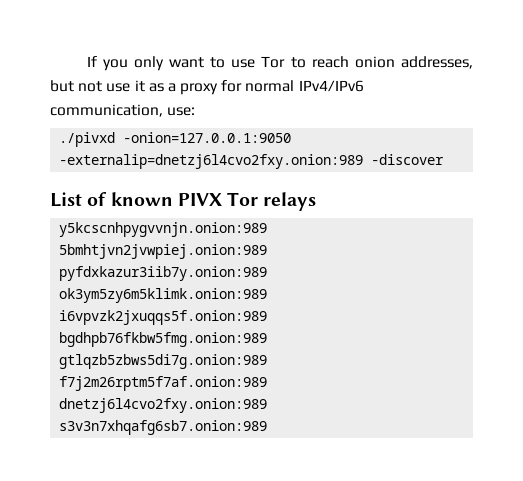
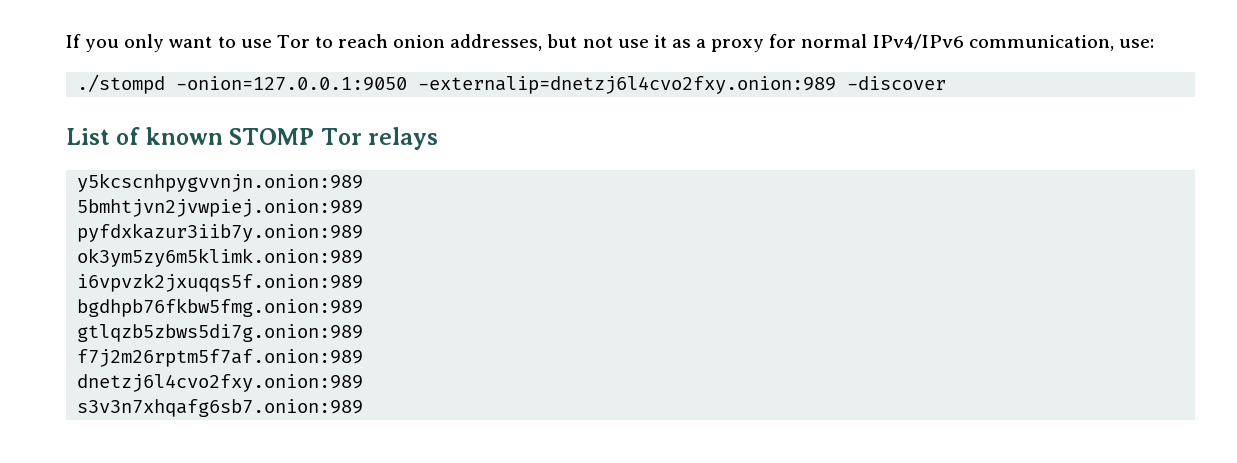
- ./pivxd -onion=127.0.0.1:9050 -externalip=dnetzj6l4cvo2fxy.onion:989 -discover
+ ./stompd -onion=127.0.0.1:9050 -externalip=dnetzj6l4cvo2fxy.onion:989 -discover
- List of known PIVX Tor relays
+ List of known STOMP Tor relays

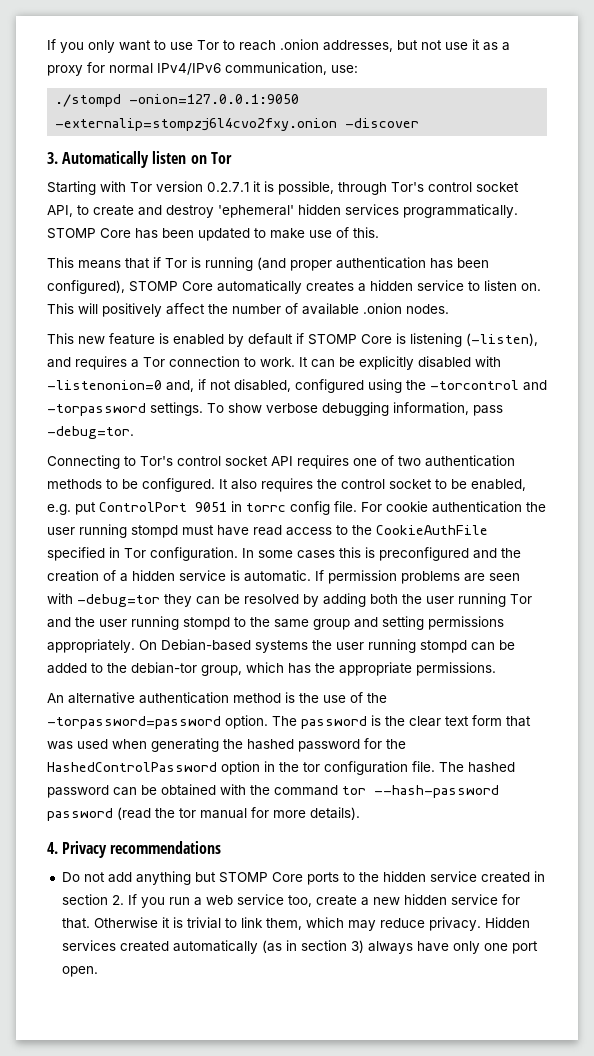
- If you only want to use Tor to reach onion addresses, but not use it as a proxy for normal IPv4/IPv6 communication, use:
+ If you only want to use Tor to reach .onion addresses, but not use it as a proxy for normal IPv4/IPv6 communication, use:
- ./stompd -onion=127.0.0.1:9050 -externalip=dnetzj6l4cvo2fxy.onion:989 -discover
+ ./stompd -onion=127.0.0.1:9050 -externalip=stompzj6l4cvo2fxy.onion -discover
- List of known STOMP Tor relays
- y5kcscnhpygvvnjn.onion:989
- 5bmhtjvn2jvwpiej.onion:989
- pyfdxkazur3iib7y.onion:989
- ok3ym5zy6m5klimk.onion:989
- i6vpvzk2jxuqqs5f.onion:989
- bgdhpb76fkbw5fmg.onion:989
- gtlqzb5zbws5di7g.onion:989
- f7j2m26rptm5f7af.onion:989
- dnetzj6l4cvo2fxy.onion:989
- s3v3n7xhqafg6sb7.onion:989
+ 3. Automatically listen on Tor
+ Starting with Tor version 0.2.7.1 it is possible, through Tor's control socket API, to create and destroy 'ephemeral' hidden services programmatically. STOMP Core has been updated to make use of this.
+ This means that if Tor is running (and proper authentication has been configured), STOMP Core automatically creates a hidden service to listen on. This will positively affect the number of available .onion nodes.
+ This new feature is enabled by default if STOMP Core is listening (-listen), and requires a Tor connection to work. It can be explicitly disabled with -listenonion=0 and, if not disabled, configured using the -torcontrol and -torpassword settings. To show verbose debugging information, pass -debug=tor.
+ Connecting to Tor's control socket API requires one of two authentication methods to be configured. It also requires the control socket to be enabled, e.g. put ControlPort 9051 in torrc config file. For cookie authentication the user running stompd must have read access to the CookieAuthFile specified in Tor configuration. In some cases this is preconfigured and the creation of a hidden service is automatic. If permission problems are seen with -debug=tor they can be resolved by adding both the user running Tor and the user running stompd to the same group and setting permissions appropriately. On Debian-based systems the user running stompd can be added to the debian-tor group, which has the appropriate permissions.
+ An alternative authentication method is the use of the -torpassword=password option. The password is the clear text form that was used when generating the hashed password for the HashedControlPassword option in the tor configuration file. The hashed password can be obtained with the command tor --hash-password password (read the tor manual for more details).
+ 4. Privacy recommendations
+ Do not add anything but STOMP Core ports to the hidden service created in section 2. If you run a web service too, create a new hidden service for that. Otherwise it is trivial to link them, which may reduce privacy. Hidden services created automatically (as in section 3) always have only one port open.

